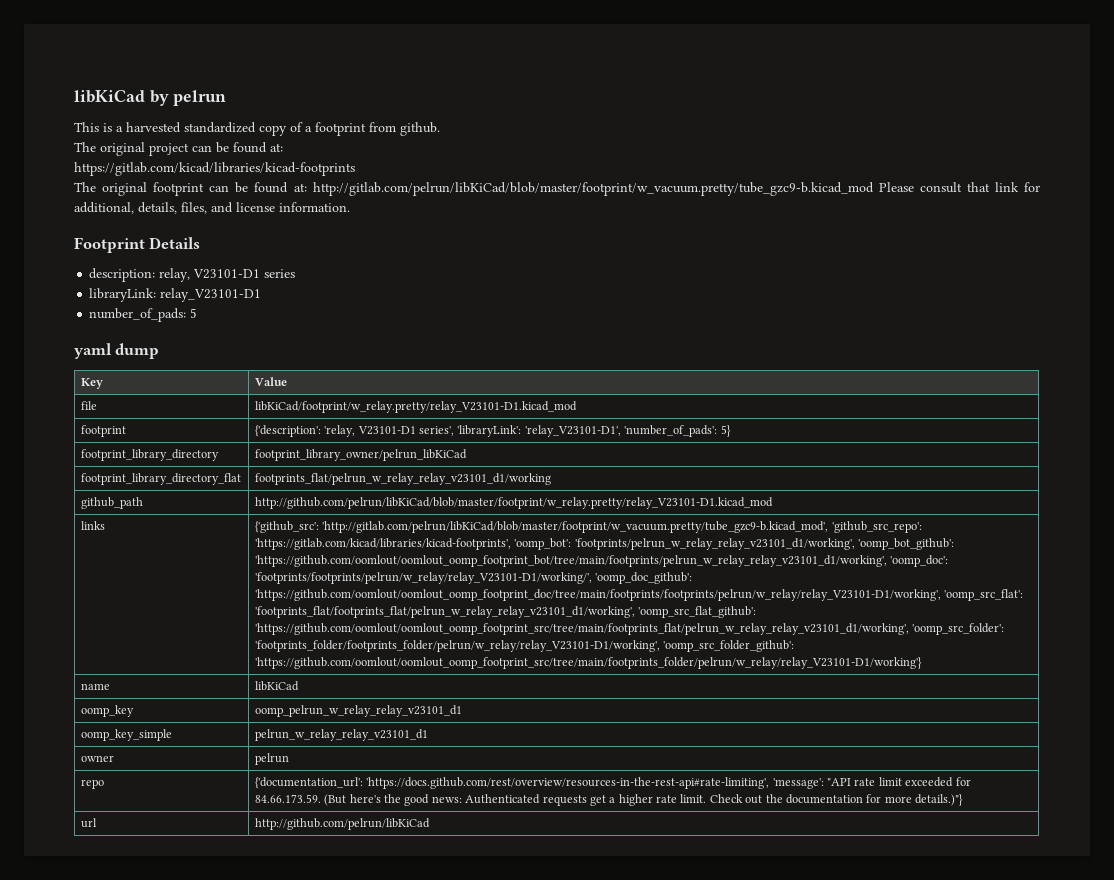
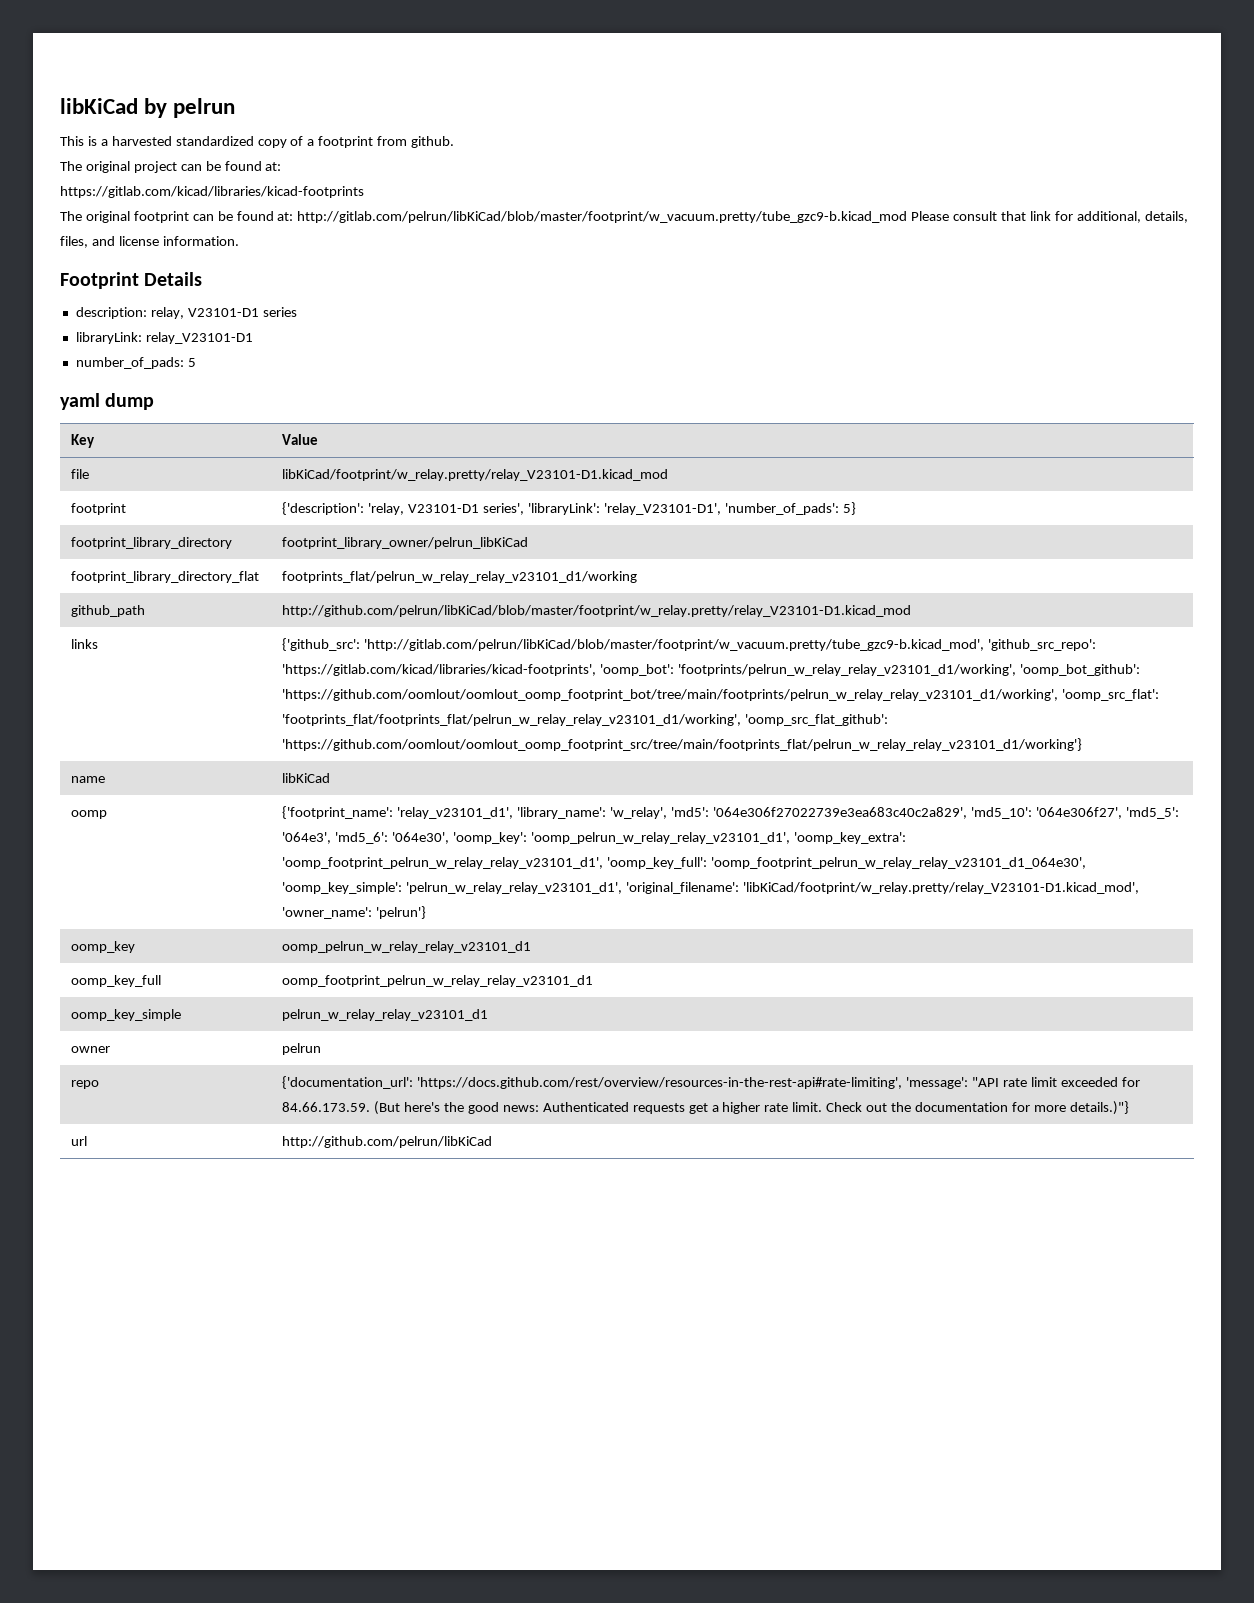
- links | {'github_src': 'http://gitlab.com/pelrun/libKiCad/blob/master/footprint/w_vacuum.pretty/tube_gzc9-b.kicad_mod', 'github_src_repo': 'https://gitlab.com/kicad/libraries/kicad-footprints', 'oomp_bot': 'footprints/pelrun_w_relay_relay_v23101_d1/working', 'oomp_bot_github': 'https://github.com/oomlout/oomlout_oomp_footprint_bot/tree/main/footprints/pelrun_w_relay_relay_v23101_d1/working', 'oomp_doc': 'footprints/footprints/pelrun/w_relay/relay_V23101-D1/working/', 'oomp_doc_github': 'https://github.com/oomlout/oomlout_oomp_footprint_doc/tree/main/footprints/footprints/pelrun/w_relay/relay_V23101-D1/working', 'oomp_src_flat': 'footprints_flat/footprints_flat/pelrun_w_relay_relay_v23101_d1/working', 'oomp_src_flat_github': 'https://github.com/oomlout/oomlout_oomp_footprint_src/tree/main/footprints_flat/pelrun_w_relay_relay_v23101_d1/working', 'oomp_src_folder': 'footprints_folder/footprints_folder/pelrun/w_relay/relay_V23101-D1/working', 'oomp_src_folder_github': 'https://github.com/oomlout/oomlout_oomp_footprint_src/tree/main/footprints_folder/pelrun/w_relay/relay_V23101-D1/working'}
+ links | {'github_src': 'http://gitlab.com/pelrun/libKiCad/blob/master/footprint/w_vacuum.pretty/tube_gzc9-b.kicad_mod', 'github_src_repo': 'https://gitlab.com/kicad/libraries/kicad-footprints', 'oomp_bot': 'footprints/pelrun_w_relay_relay_v23101_d1/working', 'oomp_bot_github': 'https://github.com/oomlout/oomlout_oomp_footprint_bot/tree/main/footprints/pelrun_w_relay_relay_v23101_d1/working', 'oomp_src_flat': 'footprints_flat/footprints_flat/pelrun_w_relay_relay_v23101_d1/working', 'oomp_src_flat_github': 'https://github.com/oomlout/oomlout_oomp_footprint_src/tree/main/footprints_flat/pelrun_w_relay_relay_v23101_d1/working'}
  name | libKiCad
+ oomp | {'footprint_name': 'relay_v23101_d1', 'library_name': 'w_relay', 'md5': '064e306f27022739e3ea683c40c2a829', 'md5_10': '064e306f27', 'md5_5': '064e3', 'md5_6': '064e30', 'oomp_key': 'oomp_pelrun_w_relay_relay_v23101_d1', 'oomp_key_extra': 'oomp_footprint_pelrun_w_relay_relay_v23101_d1', 'oomp_key_full': 'oomp_footprint_pelrun_w_relay_relay_v23101_d1_064e30', 'oomp_key_simple': 'pelrun_w_relay_relay_v23101_d1', 'original_filename': 'libKiCad/footprint/w_relay.pretty/relay_V23101-D1.kicad_mod', 'owner_name': 'pelrun'}
+ oomp_key_full | oomp_footprint_pelrun_w_relay_relay_v23101_d1

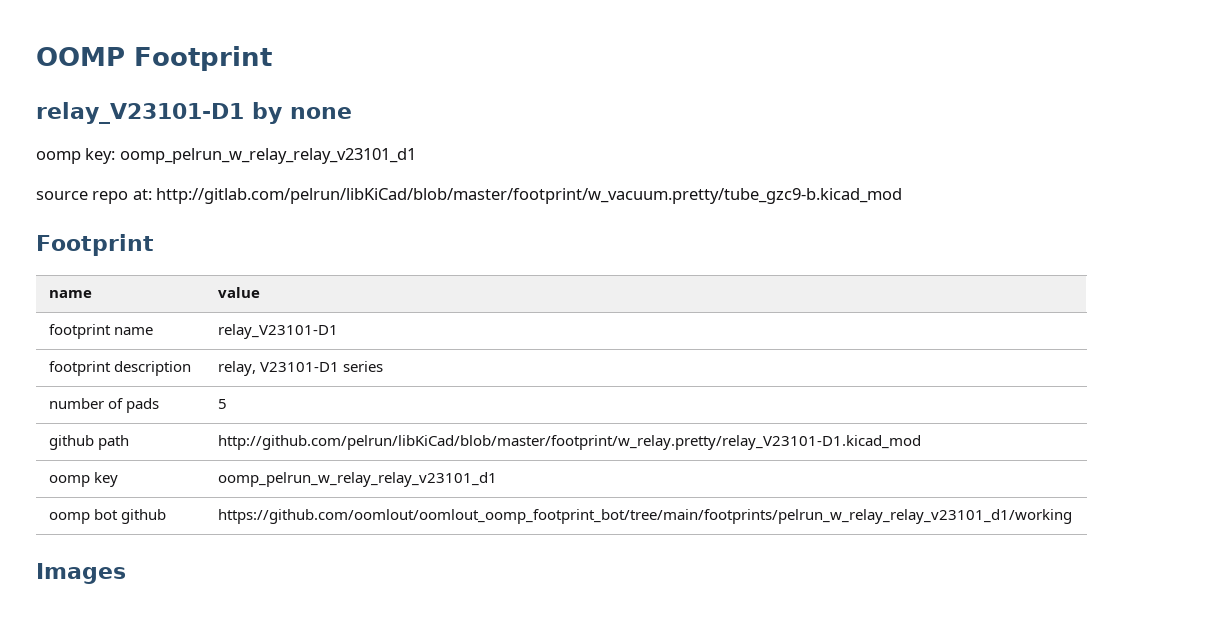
- libKiCad by pelrun
- This is a harvested standardized copy of a footprint from github.
- The original project can be found at:
- https://gitlab.com/kicad/libraries/kicad-footprints
- The original footprint can be found at: http://gitlab.com/pelrun/libKiCad/blob/master/footprint/w_vacuum.pretty/tube_gzc9-b.kicad_mod Please consult that link for additional, details, files, and license information.
- Footprint Details
- description: relay, V23101-D1 series
- libraryLink: relay_V23101-D1
- number_of_pads: 5
- yaml dump
- Key | Value
- file | libKiCad/footprint/w_relay.pretty/relay_V23101-D1.kicad_mod
- footprint | {'description': 'relay, V23101-D1 series', 'libraryLink': 'relay_V23101-D1', 'number_of_pads': 5}
- footprint_library_directory | footprint_library_owner/pelrun_libKiCad
- footprint_library_directory_flat | footprints_flat/pelrun_w_relay_relay_v23101_d1/working
- github_path | http://github.com/pelrun/libKiCad/blob/master/footprint/w_relay.pretty/relay_V23101-D1.kicad_mod
- links | {'github_src': 'http://gitlab.com/pelrun/libKiCad/blob/master/footprint/w_vacuum.pretty/tube_gzc9-b.kicad_mod', 'github_src_repo': 'https://gitlab.com/kicad/libraries/kicad-footprints', 'oomp_bot': 'footprints/pelrun_w_relay_relay_v23101_d1/working', 'oomp_bot_github': 'https://github.com/oomlout/oomlout_oomp_footprint_bot/tree/main/footprints/pelrun_w_relay_relay_v23101_d1/working', 'oomp_src_flat': 'footprints_flat/footprints_flat/pelrun_w_relay_relay_v23101_d1/working', 'oomp_src_flat_github': 'https://github.com/oomlout/oomlout_oomp_footprint_src/tree/main/footprints_flat/pelrun_w_relay_relay_v23101_d1/working'}
- name | libKiCad
- oomp | {'footprint_name': 'relay_v23101_d1', 'library_name': 'w_relay', 'md5': '064e306f27022739e3ea683c40c2a829', 'md5_10': '064e306f27', 'md5_5': '064e3', 'md5_6': '064e30', 'oomp_key': 'oomp_pelrun_w_relay_relay_v23101_d1', 'oomp_key_extra': 'oomp_footprint_pelrun_w_relay_relay_v23101_d1', 'oomp_key_full': 'oomp_footprint_pelrun_w_relay_relay_v23101_d1_064e30', 'oomp_key_simple': 'pelrun_w_relay_relay_v23101_d1', 'original_filename': 'libKiCad/footprint/w_relay.pretty/relay_V23101-D1.kicad_mod', 'owner_name': 'pelrun'}
- oomp_key | oomp_pelrun_w_relay_relay_v23101_d1
- oomp_key_full | oomp_footprint_pelrun_w_relay_relay_v23101_d1
- oomp_key_simple | pelrun_w_relay_relay_v23101_d1
- owner | pelrun
- repo | {'documentation_url': 'https://docs.github.com/rest/overview/resources-in-the-rest-api#rate-limiting', 'message': "API rate limit exceeded for 84.66.173.59. (But here's the good news: Authenticated requests get a higher rate limit. Check out the documentation for more details.)"}
- url | http://github.com/pelrun/libKiCad
+ OOMP Footprint
+ relay_V23101-D1 by none
+ oomp key: oomp_pelrun_w_relay_relay_v23101_d1
+ source repo at: http://gitlab.com/pelrun/libKiCad/blob/master/footprint/w_vacuum.pretty/tube_gzc9-b.kicad_mod
+ Footprint
+ name | value
+ footprint name | relay_V23101-D1
+ footprint description | relay, V23101-D1 series
+ number of pads | 5
+ github path | http://github.com/pelrun/libKiCad/blob/master/footprint/w_relay.pretty/relay_V23101-D1.kicad_mod
+ oomp key | oomp_pelrun_w_relay_relay_v23101_d1
+ oomp bot github | https://github.com/oomlout/oomlout_oomp_footprint_bot/tree/main/footprints/pelrun_w_relay_relay_v23101_d1/working
+ Images

